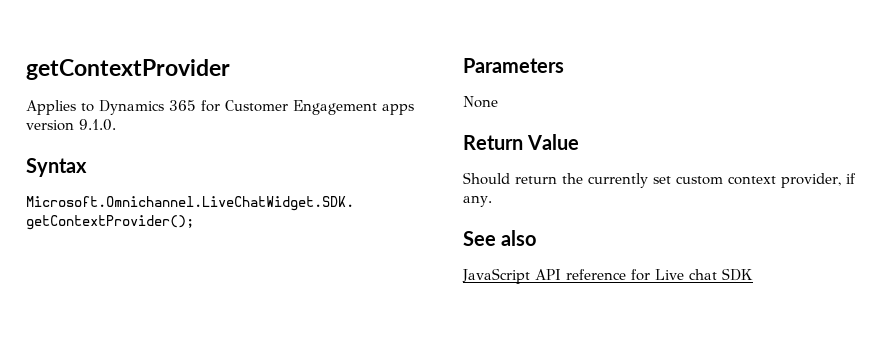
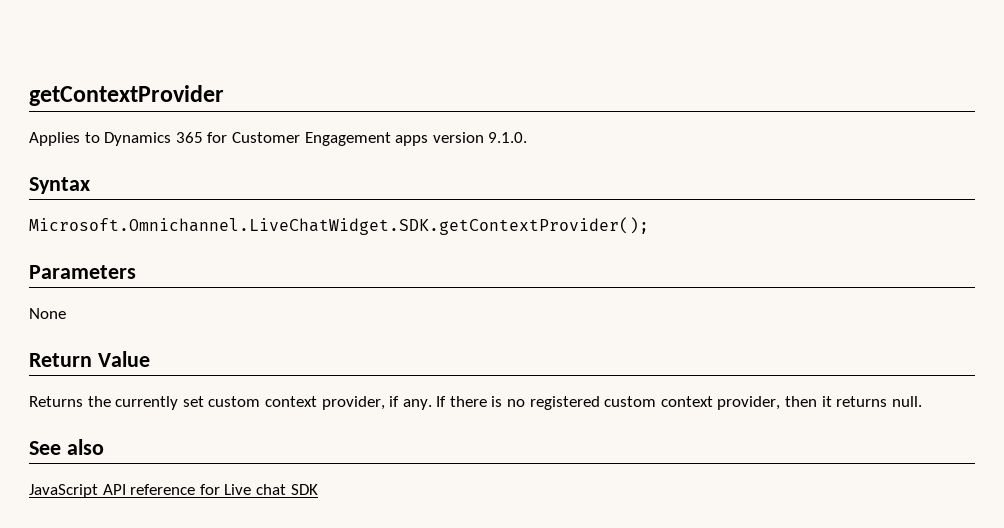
- Should return the currently set custom context provider, if any.
+ Returns the currently set custom context provider, if any. If there is no registered custom context provider, then it returns null.

